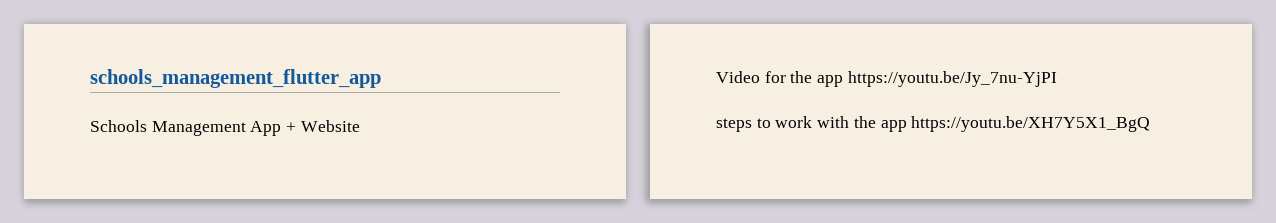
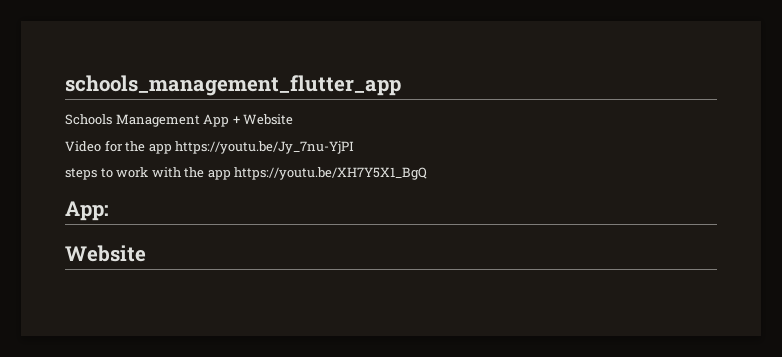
+ App:
+ Website

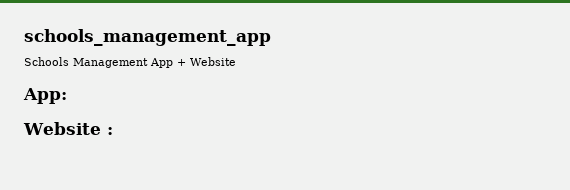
- schools_management_flutter_app
+ schools_management_app
- Video for the app https://youtu.be/Jy_7nu-YjPI
- steps to work with the app https://youtu.be/XH7Y5X1_BgQ
  App:
- Website
+ Website :

